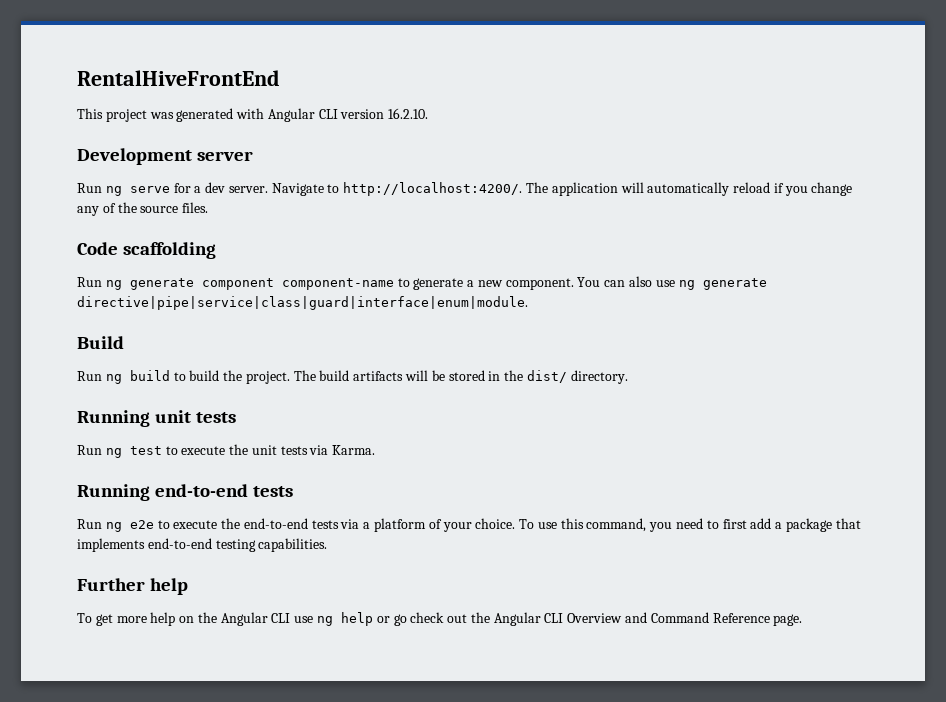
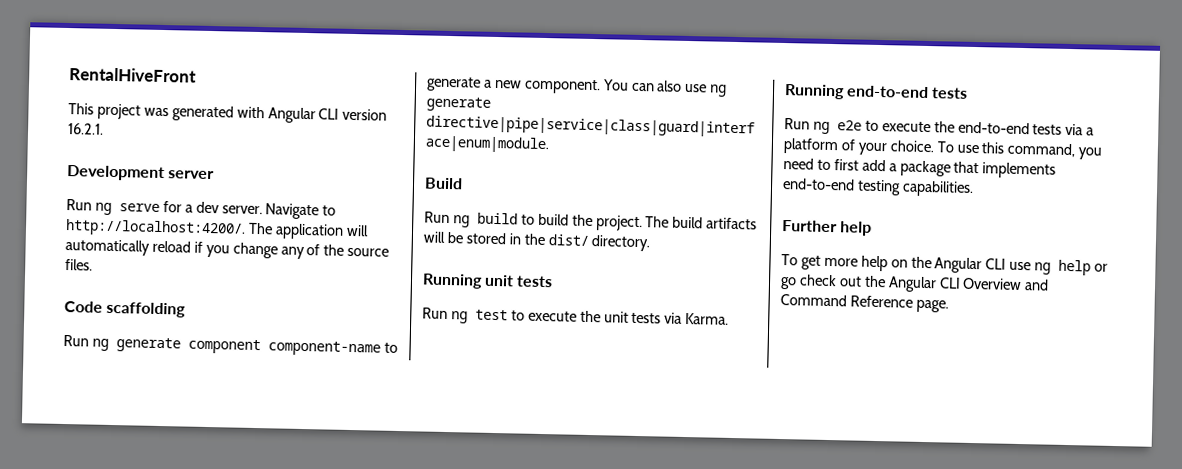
- RentalHiveFrontEnd
+ RentalHiveFront
- This project was generated with Angular CLI version 16.2.10.
+ This project was generated with Angular CLI version 16.2.1.

